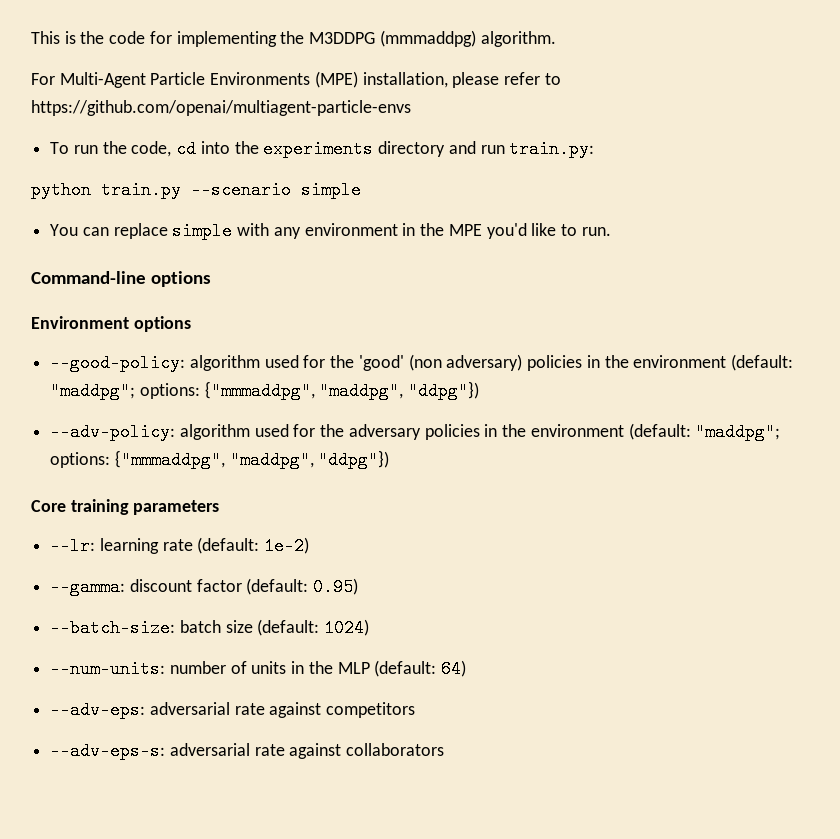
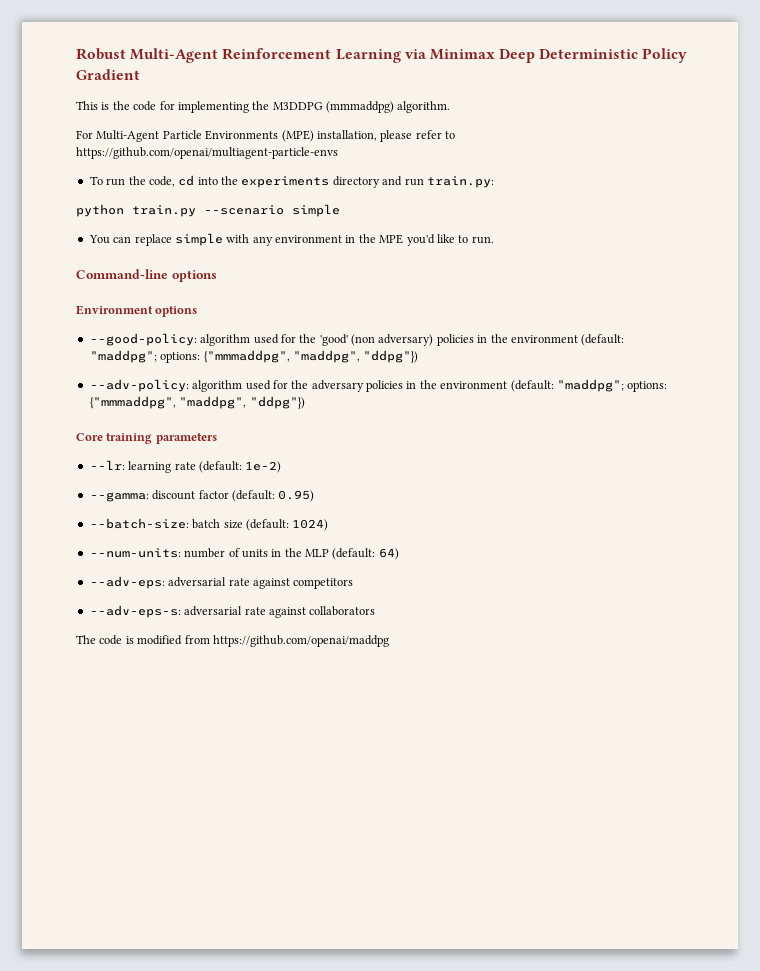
+ Robust Multi-Agent Reinforcement Learning via Minimax Deep Deterministic Policy Gradient
+ The code is modified from https://github.com/openai/maddpg

